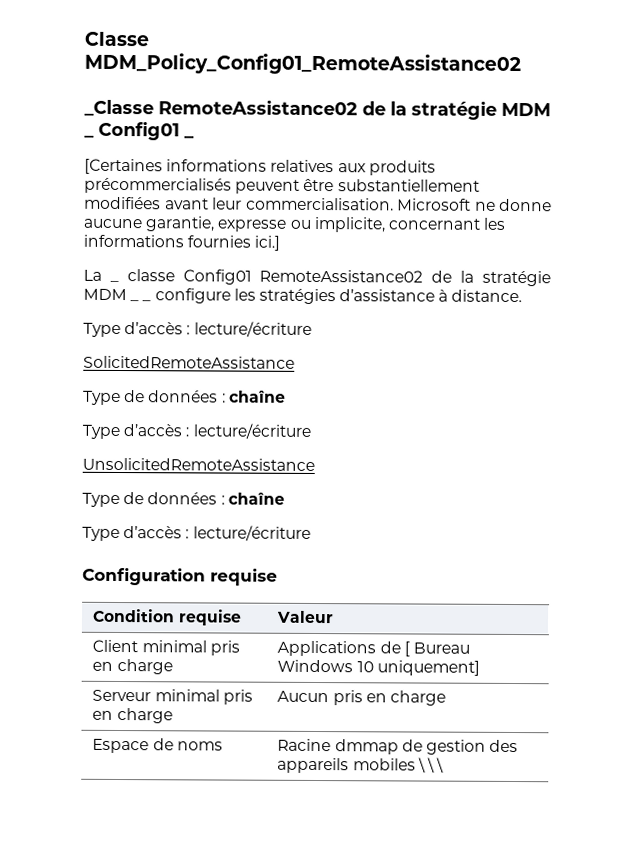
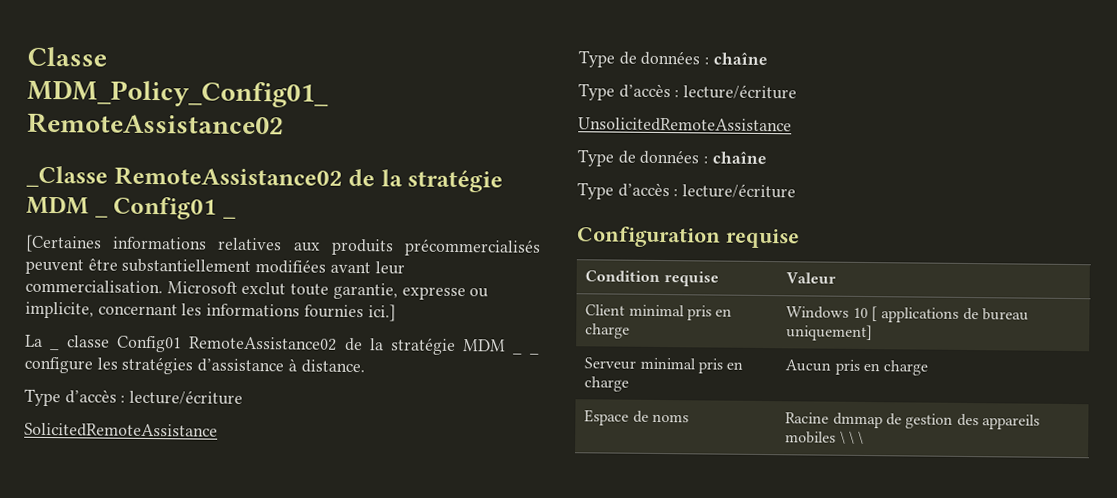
- Microsoft ne donne aucune garantie, expresse ou implicite, concernant les informations fournies ici.]
+ Microsoft exclut toute garantie, expresse ou implicite, concernant les informations fournies ici.]
- Client minimal pris en charge | Applications de [ Bureau Windows 10 uniquement]
+ Client minimal pris en charge | Windows 10 [ applications de bureau uniquement]

